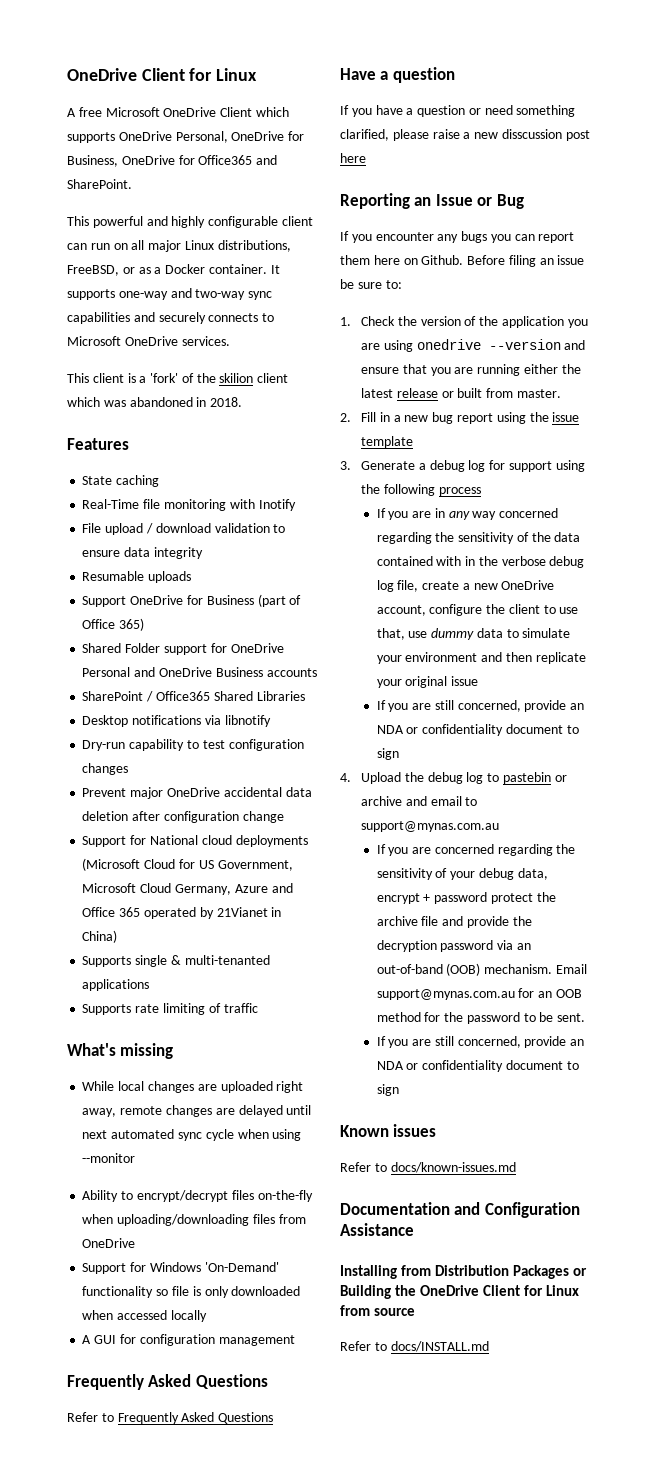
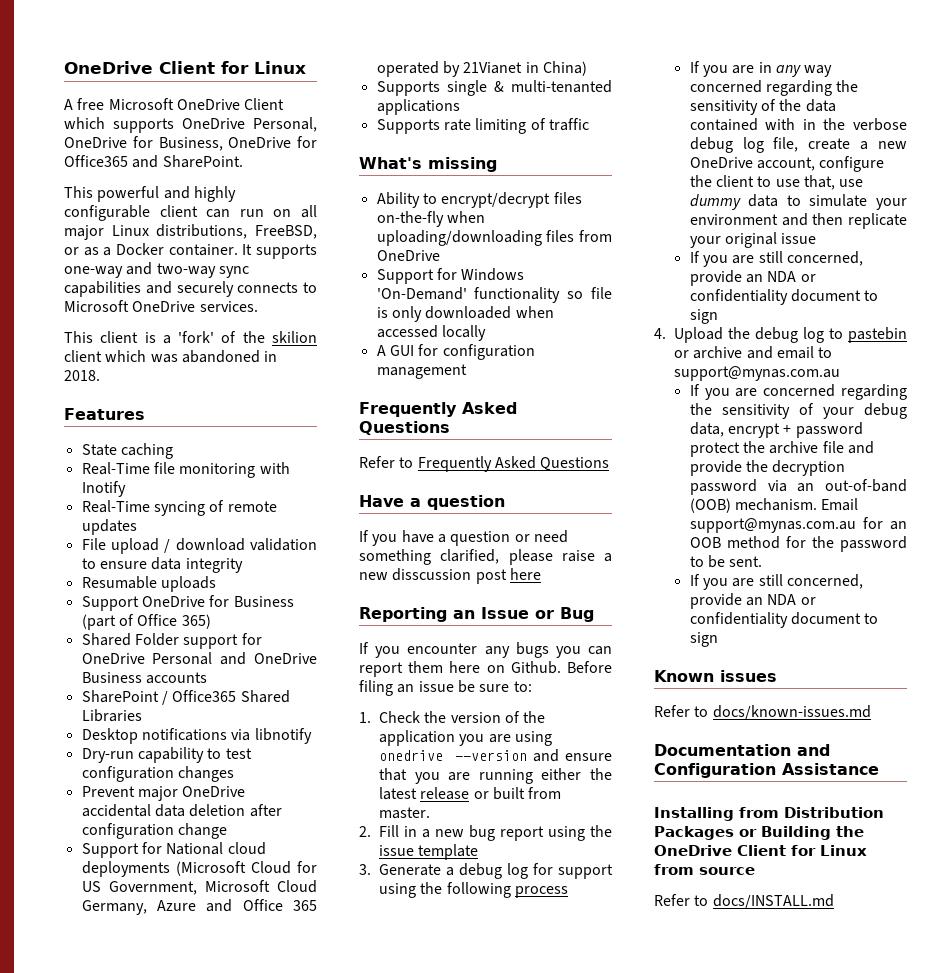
+ Real-Time syncing of remote updates
- While local changes are uploaded right away, remote changes are delayed until next automated sync cycle when using --monitor

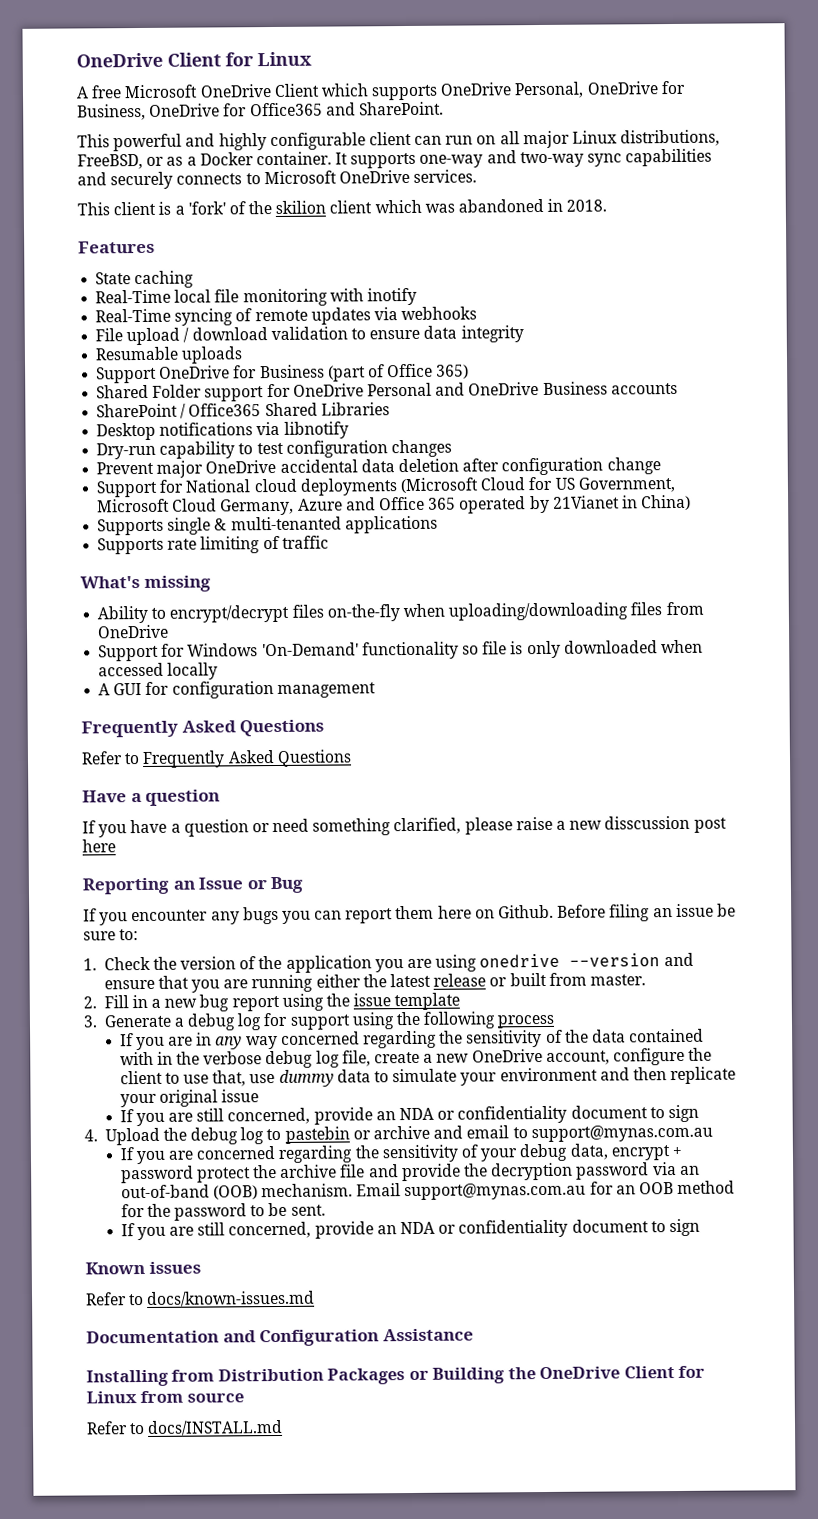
- Real-Time file monitoring with Inotify
+ Real-Time local file monitoring with inotify
- Real-Time syncing of remote updates
+ Real-Time syncing of remote updates via webhooks

